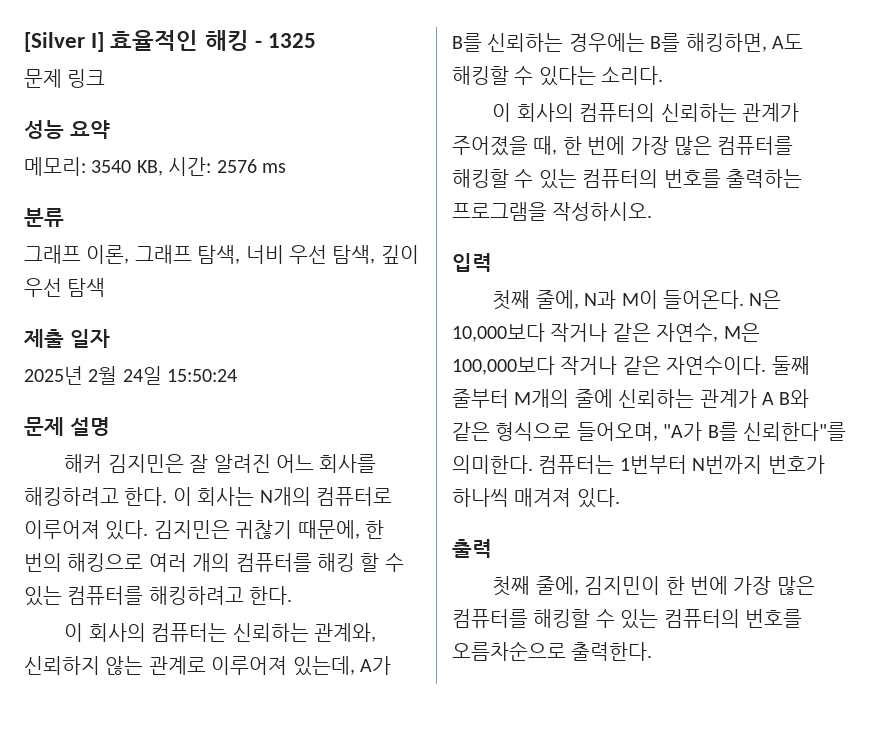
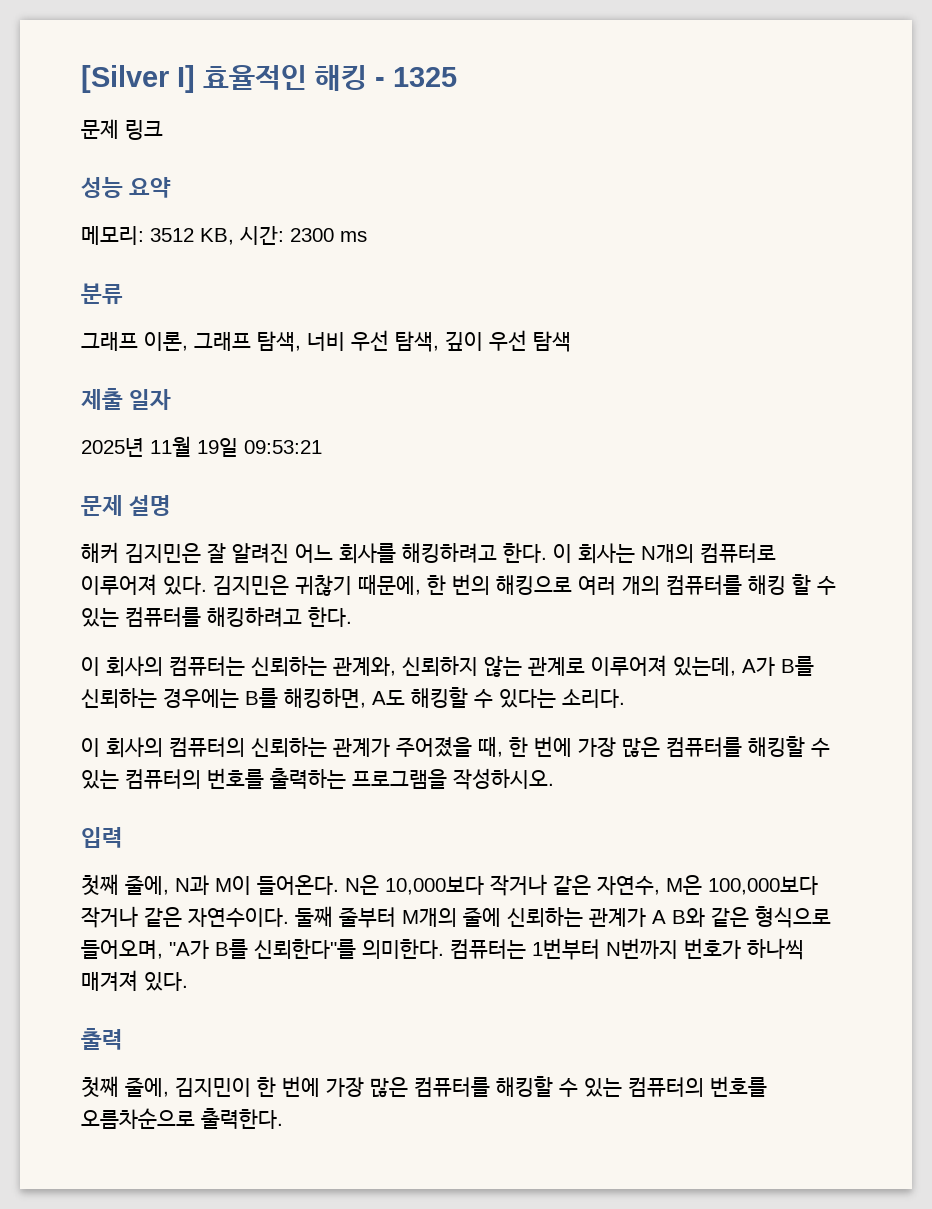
- 메모리: 3540 KB, 시간: 2576 ms
+ 메모리: 3512 KB, 시간: 2300 ms
- 2025년 2월 24일 15:50:24
+ 2025년 11월 19일 09:53:21

